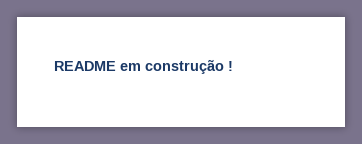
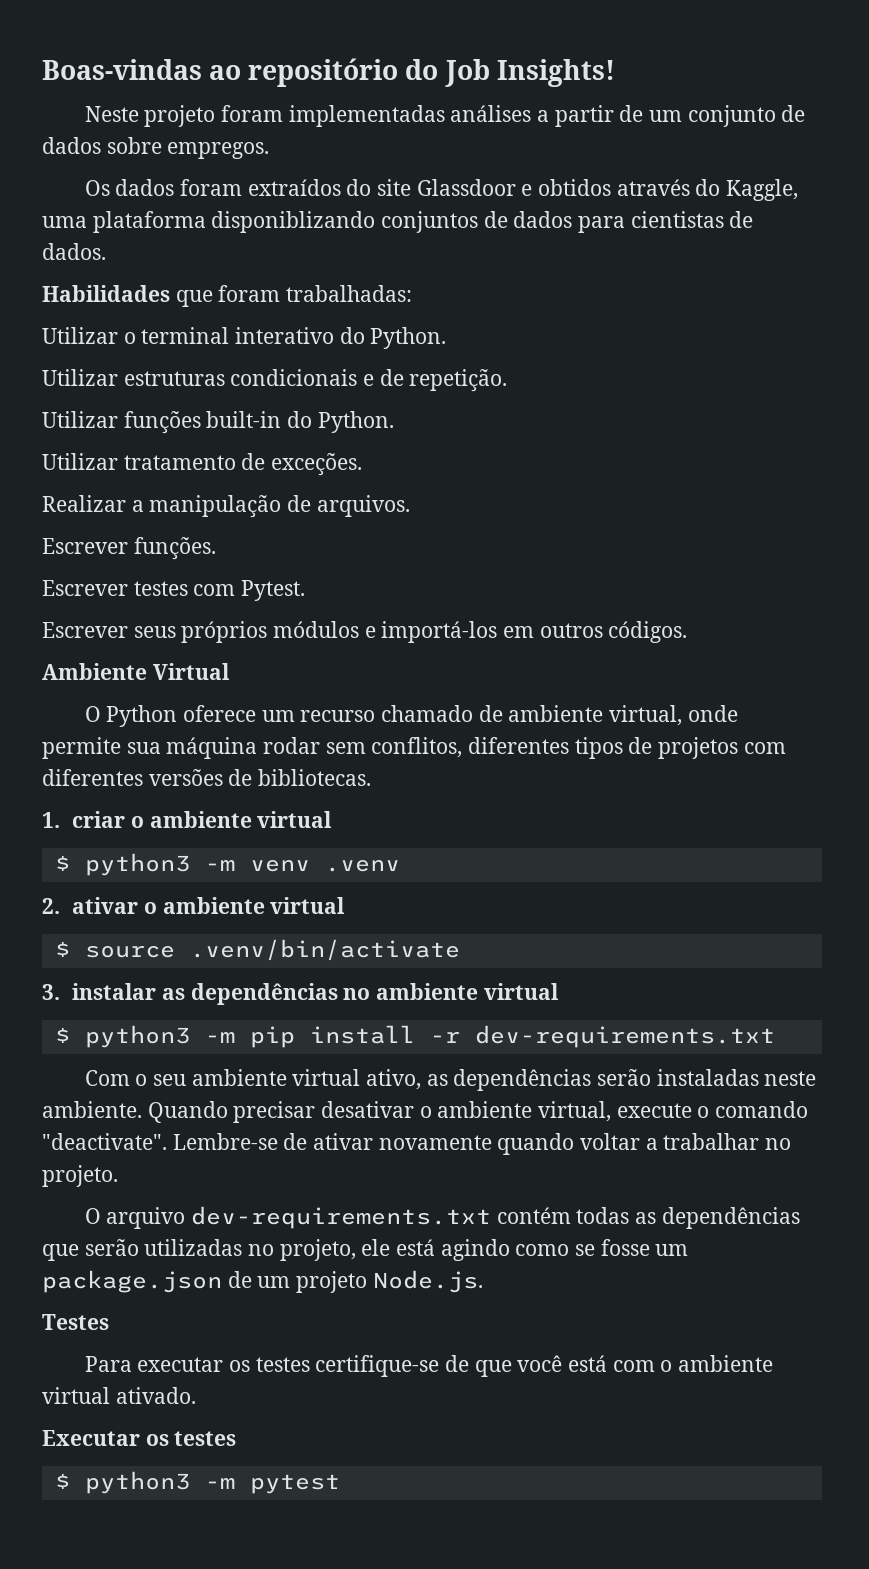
- README em construção !
+ Boas-vindas ao repositório do Job Insights!
+ Neste projeto foram implementadas análises a partir de um conjunto de dados sobre empregos.
+ Os dados foram extraídos do site Glassdoor e obtidos através do Kaggle, uma plataforma disponiblizando conjuntos de dados para cientistas de dados.
+ Habilidades que foram trabalhadas:
+ Utilizar o terminal interativo do Python.
+ Utilizar estruturas condicionais e de repetição.
+ Utilizar funções built-in do Python.
+ Utilizar tratamento de exceções.
+ Realizar a manipulação de arquivos.
+ Escrever funções.
+ Escrever testes com Pytest.
+ Escrever seus próprios módulos e importá-los em outros códigos.
+ Ambiente Virtual
+ O Python oferece um recurso chamado de ambiente virtual, onde permite sua máquina rodar sem conflitos, diferentes tipos de projetos com diferentes versões de bibliotecas.
+ 1. criar o ambiente virtual
+ $ python3 -m venv .venv
+ 2. ativar o ambiente virtual
+ $ source .venv/bin/activate
+ 3. instalar as dependências no ambiente virtual
+ $ python3 -m pip install -r dev-requirements.txt
+ Com o seu ambiente virtual ativo, as dependências serão instaladas neste ambiente. Quando precisar desativar o ambiente virtual, execute o comando "deactivate". Lembre-se de ativar novamente quando voltar a trabalhar no projeto.
+ O arquivo dev-requirements.txt contém todas as dependências que serão utilizadas no projeto, ele está agindo como se fosse um package.json de um projeto Node.js.
+ Testes
+ Para executar os testes certifique-se de que você está com o ambiente virtual ativado.
+ Executar os testes
+ $ python3 -m pytest

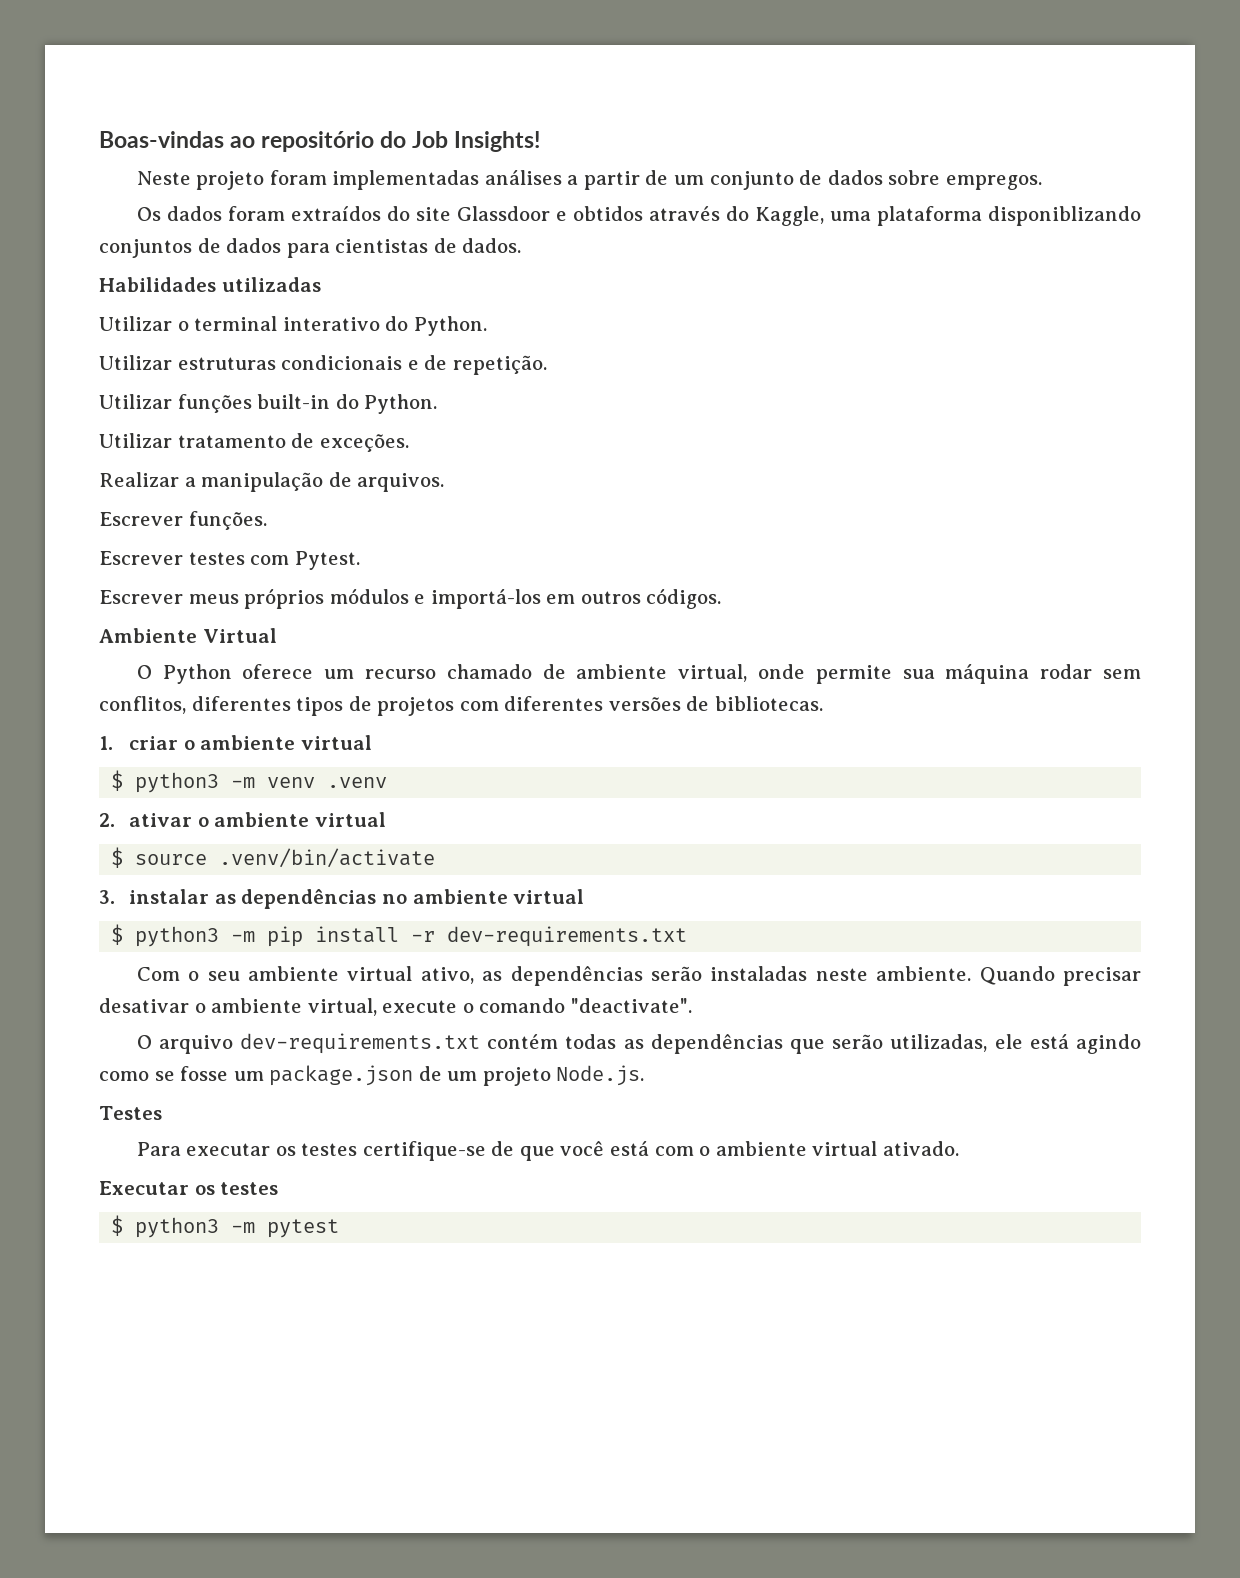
- Habilidades que foram trabalhadas:
+ Habilidades utilizadas
- Escrever seus próprios módulos e importá-los em outros códigos.
+ Escrever meus próprios módulos e importá-los em outros códigos.
- Lembre-se de ativar novamente quando voltar a trabalhar no projeto.
- O arquivo dev-requirements.txt contém todas as dependências que serão utilizadas no projeto, ele está agindo como se fosse um package.json de um projeto Node.js.
+ O arquivo dev-requirements.txt contém todas as dependências que serão utilizadas, ele está agindo como se fosse um package.json de um projeto Node.js.

